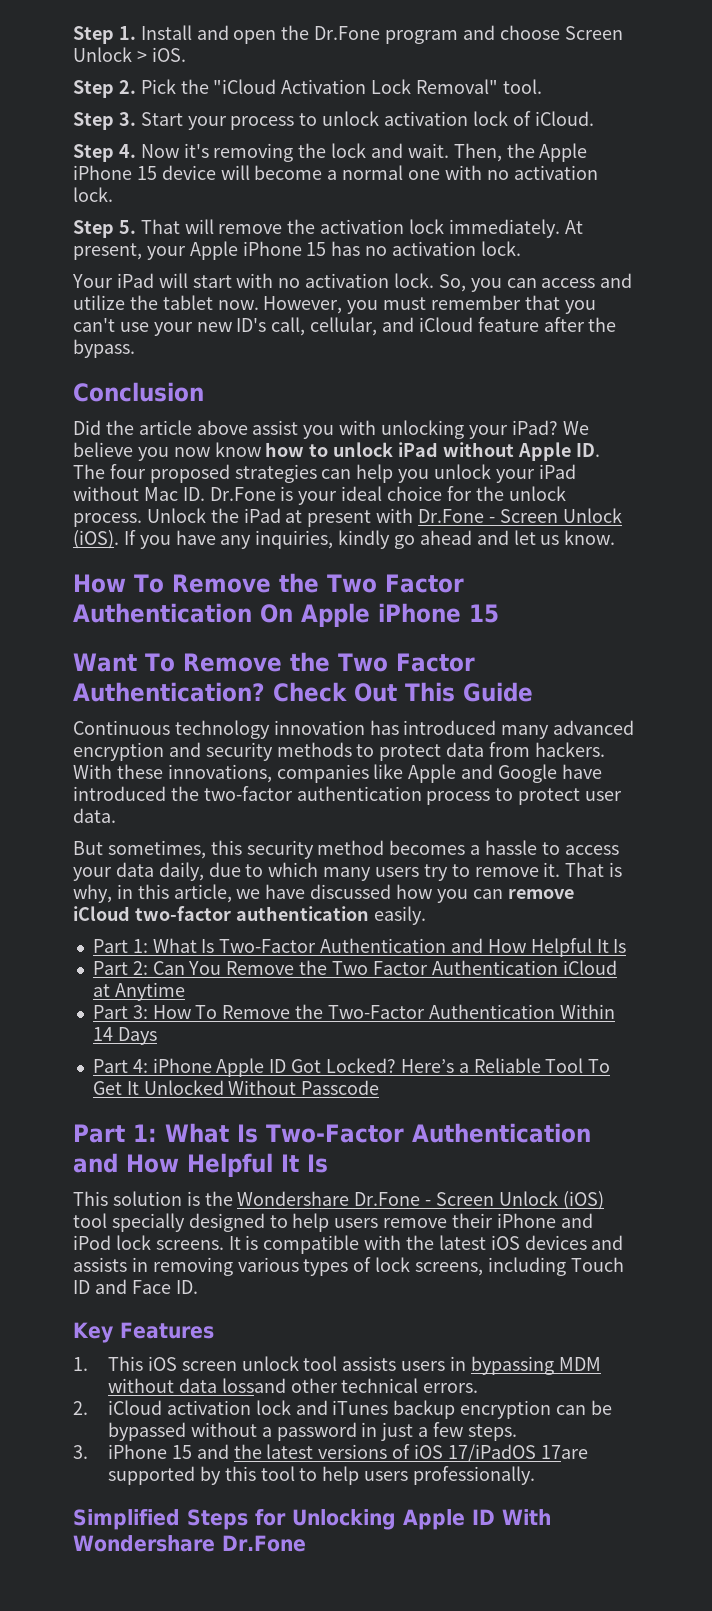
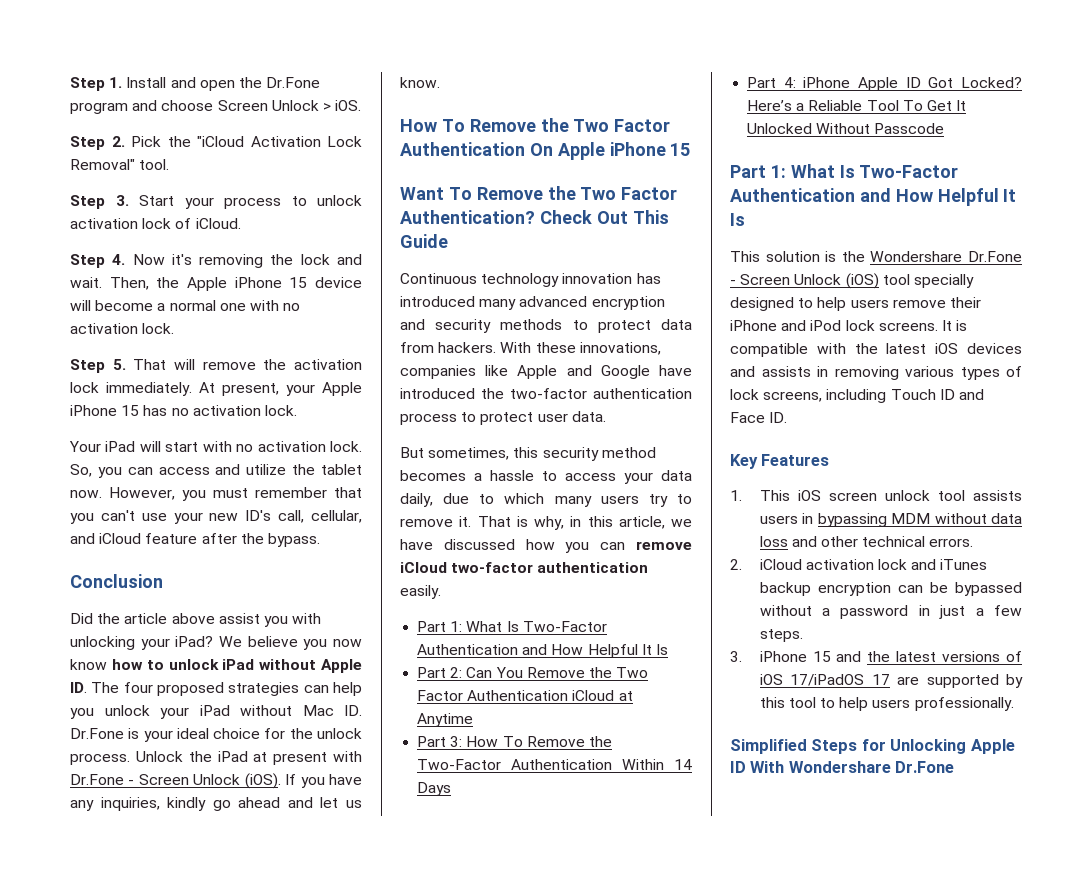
- 1. This iOS screen unlock tool assists users in bypassing MDM without data lossand other technical errors.
+ 1. This iOS screen unlock tool assists users in bypassing MDM without data loss and other technical errors.
- 3. iPhone 15 and the latest versions of iOS 17/iPadOS 17are supported by this tool to help users professionally.
+ 3. iPhone 15 and the latest versions of iOS 17/iPadOS 17 are supported by this tool to help users professionally.

